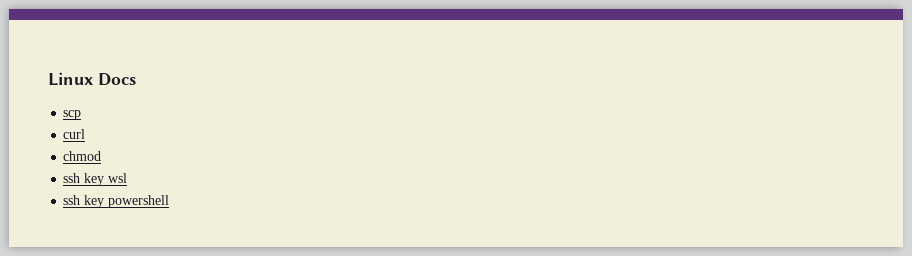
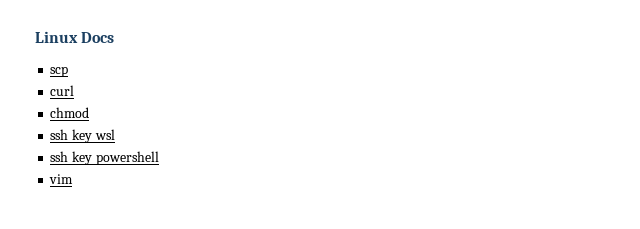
+ vim

